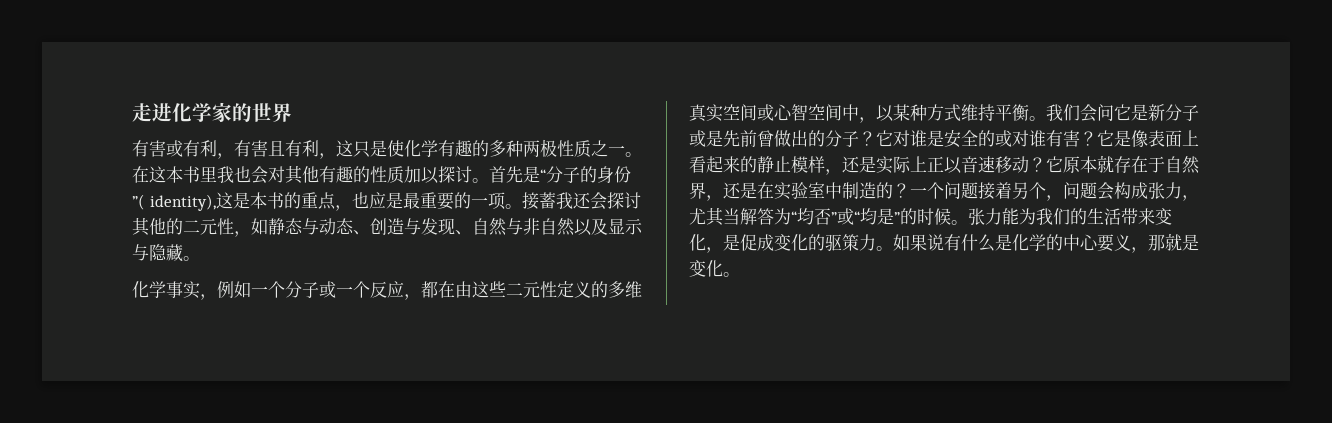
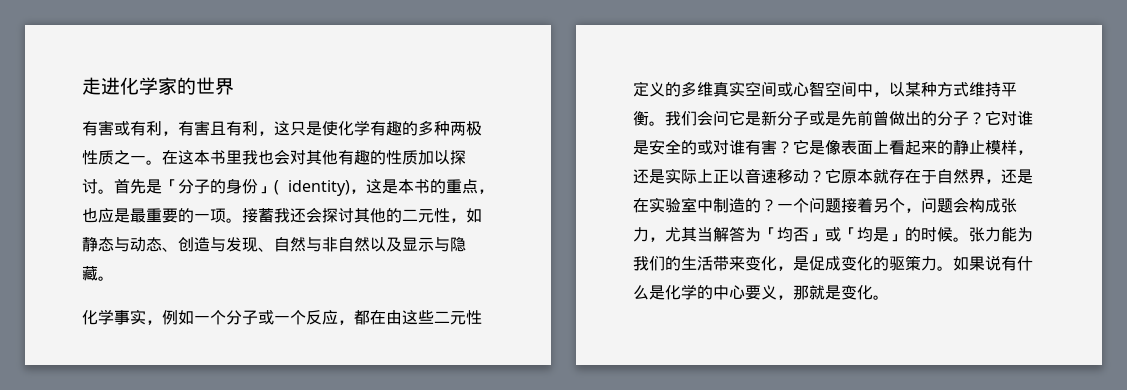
- 首先是“分子的身份”( identity),这是本书的重点，也应是最重要的一项。
+ 首先是「分子的身份」( identity)，这是本书的重点，也应是最重要的一项。
- 一个问题接着另个，问题会构成张力，尤其当解答为“均否”或“均是”的时候。
+ 一个问题接着另个，问题会构成张力，尤其当解答为「均否」或「均是」的时候。

